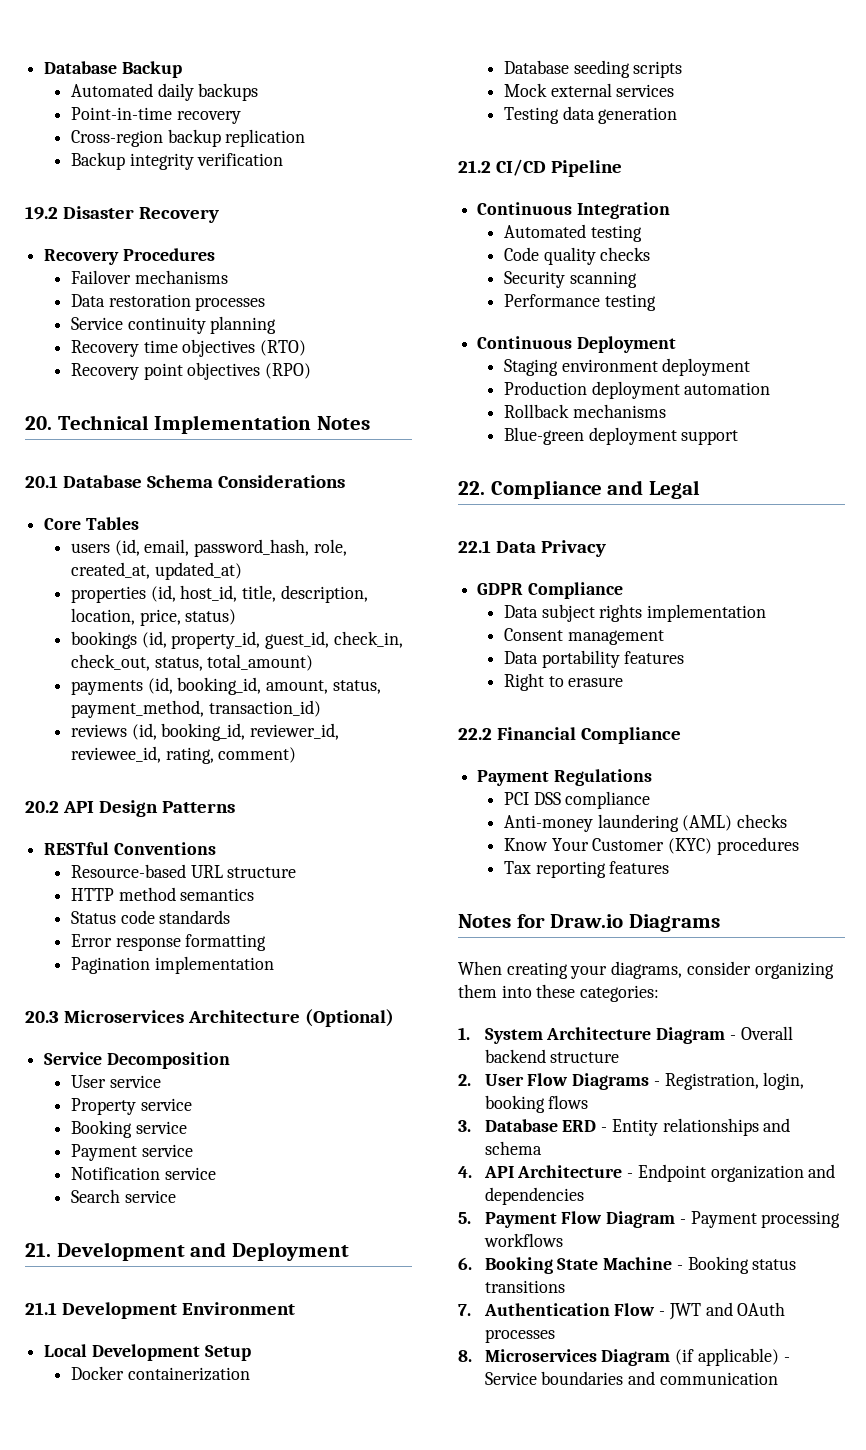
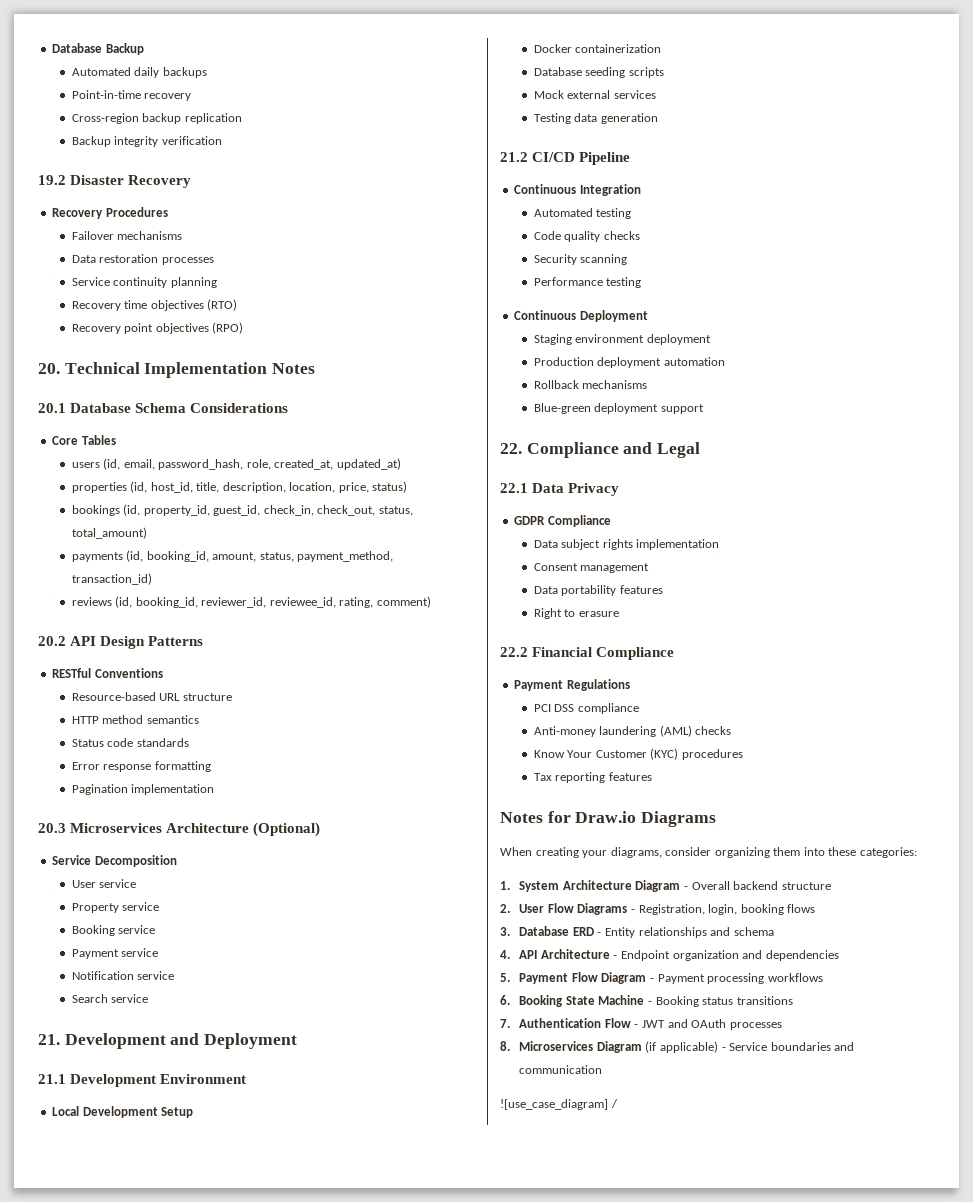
+ ![use_case_diagram] /

